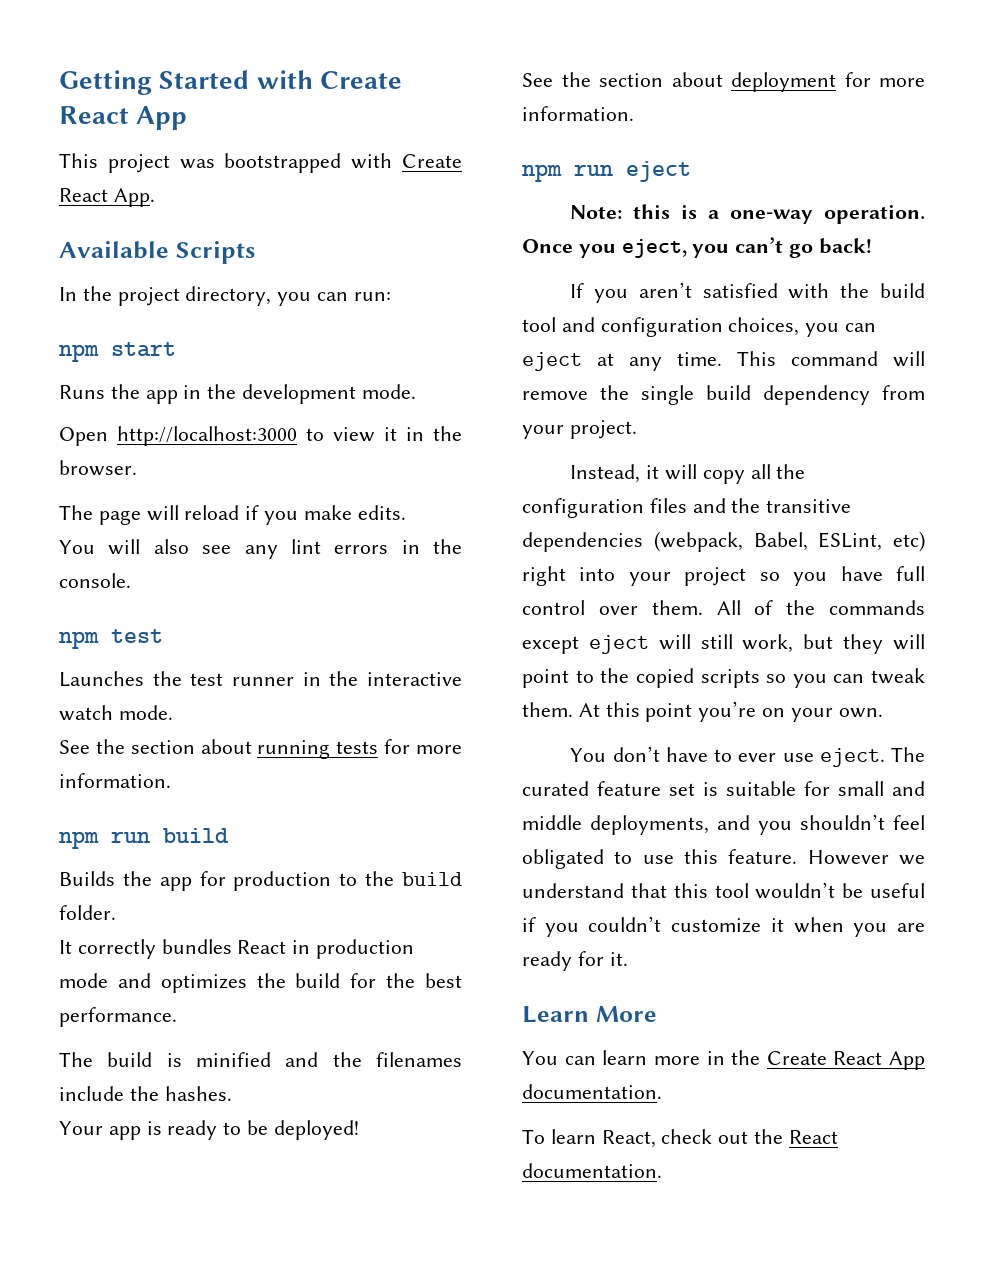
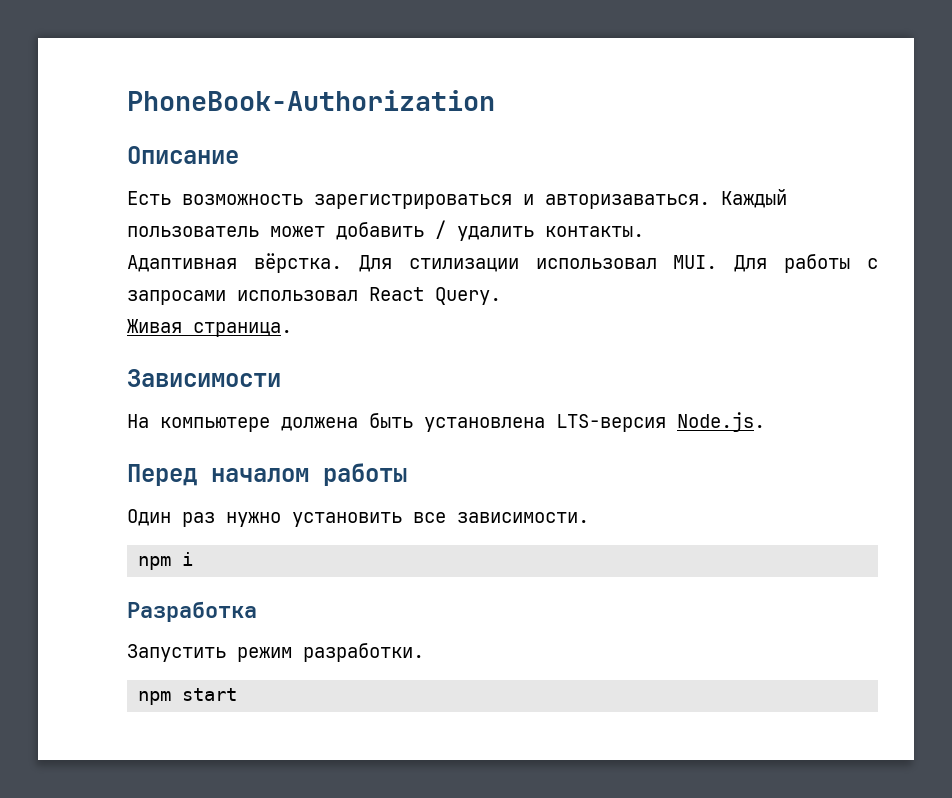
- Getting Started with Create React App
- This project was bootstrapped with Create React App.
- Available Scripts
- In the project directory, you can run:
+ PhoneBook-Authorization
+ Описание
+ Есть возможность зарегистрироваться и авторизаваться. Каждый пользователь может добавить / удалить контакты.
+ Адаптивная вёрстка. Для стилизации использовал MUI. Для работы с запросами использовал React Query.
+ Живая страница.
+ Зависимости
+ На компьютере должена быть установлена LTS-версия Node.js.
+ Перед началом работы
+ Один раз нужно установить все зависимости.
+ npm i
+ Разработка
+ Запустить режим разработки.
  npm start
- Runs the app in the development mode.
- Open http://localhost:3000 to view it in the browser.
- The page will reload if you make edits.
- You will also see any lint errors in the console.
- npm test
- Launches the test runner in the interactive watch mode.
- See the section about running tests for more information.
- npm run build
- Builds the app for production to the build folder.
- It correctly bundles React in production mode and optimizes the build for the best performance.
- The build is minified and the filenames include the hashes.
- Your app is ready to be deployed!
- See the section about deployment for more information.
- npm run eject
- Note: this is a one-way operation. Once you eject, you can’t go back!
- If you aren’t satisfied with the build tool and configuration choices, you can eject at any time. This command will remove the single build dependency from your project.
- Instead, it will copy all the configuration files and the transitive dependencies (webpack, Babel, ESLint, etc) right into your project so you have full control over them. All of the commands except eject will still work, but they will point to the copied scripts so you can tweak them. At this point you’re on your own.
- You don’t have to ever use eject. The curated feature set is suitable for small and middle deployments, and you shouldn’t feel obligated to use this feature. However we understand that this tool wouldn’t be useful if you couldn’t customize it when you are ready for it.
- Learn More
- You can learn more in the Create React App documentation.
- To learn React, check out the React documentation.

